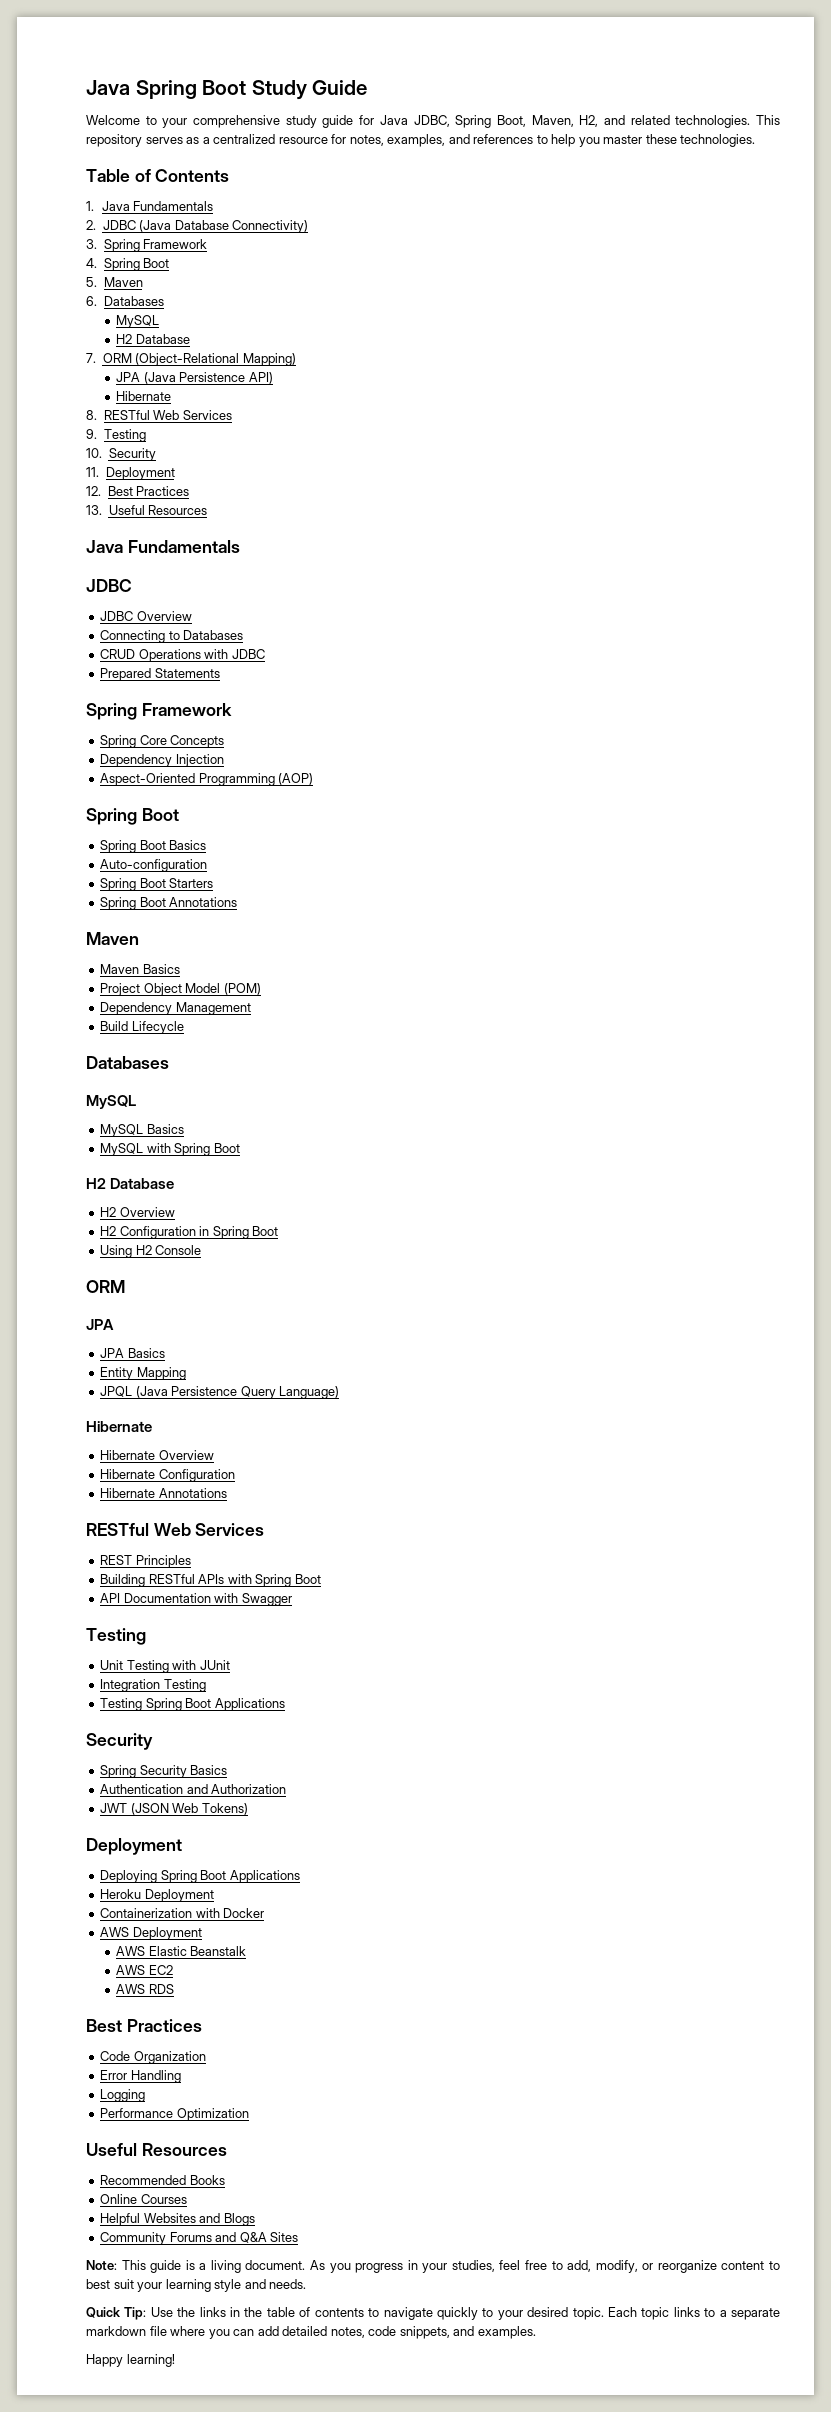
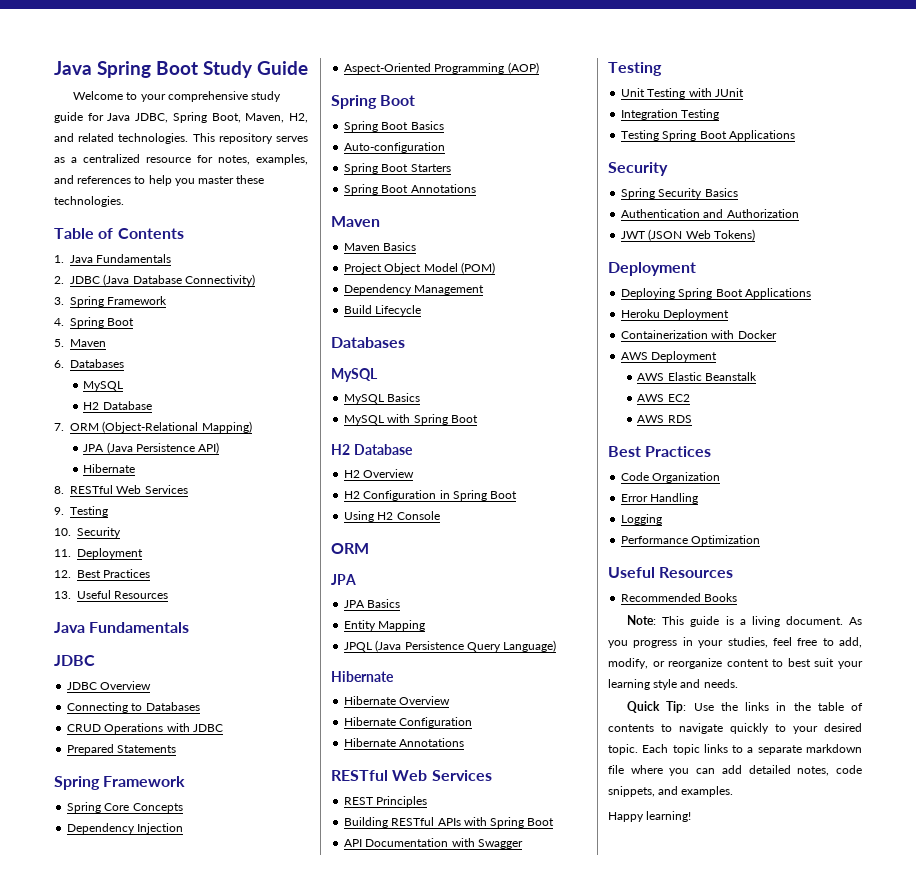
- Online Courses
- Helpful Websites and Blogs
- Community Forums and Q&A Sites

